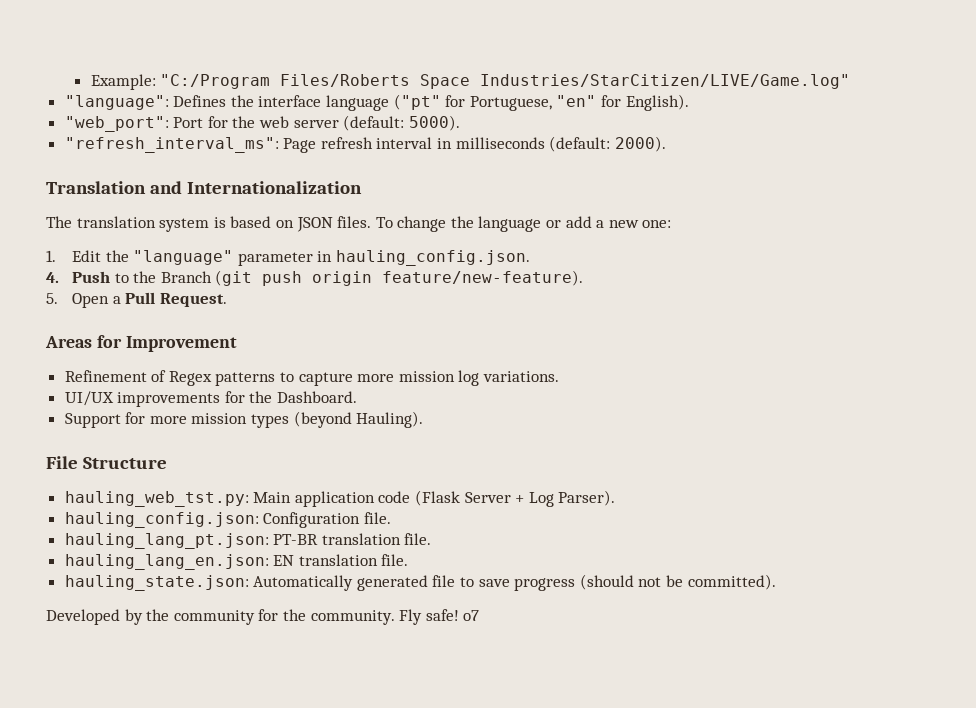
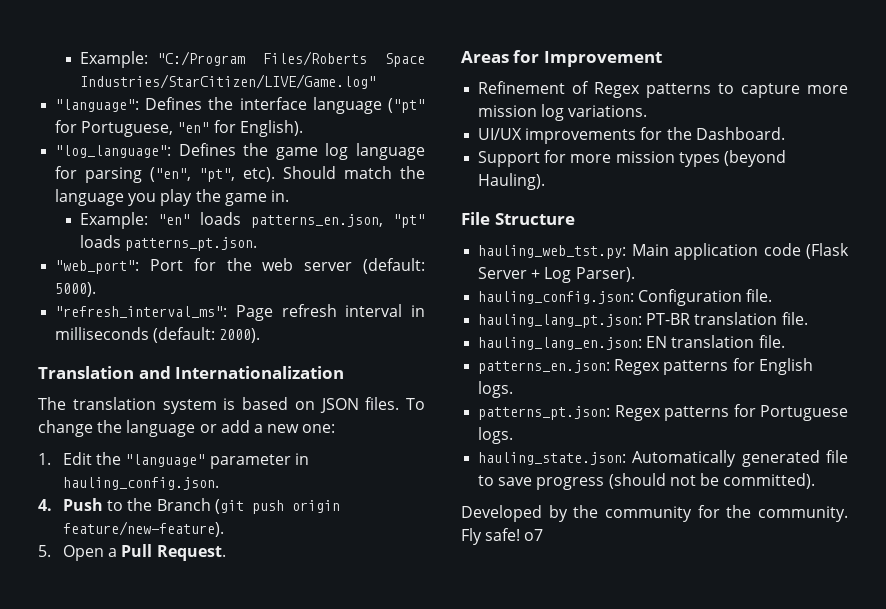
+ "log_language": Defines the game log language for parsing ("en", "pt", etc). Should match the language you play the game in.
+ Example: "en" loads patterns_en.json, "pt" loads patterns_pt.json.
+ patterns_en.json: Regex patterns for English logs.
+ patterns_pt.json: Regex patterns for Portuguese logs.

